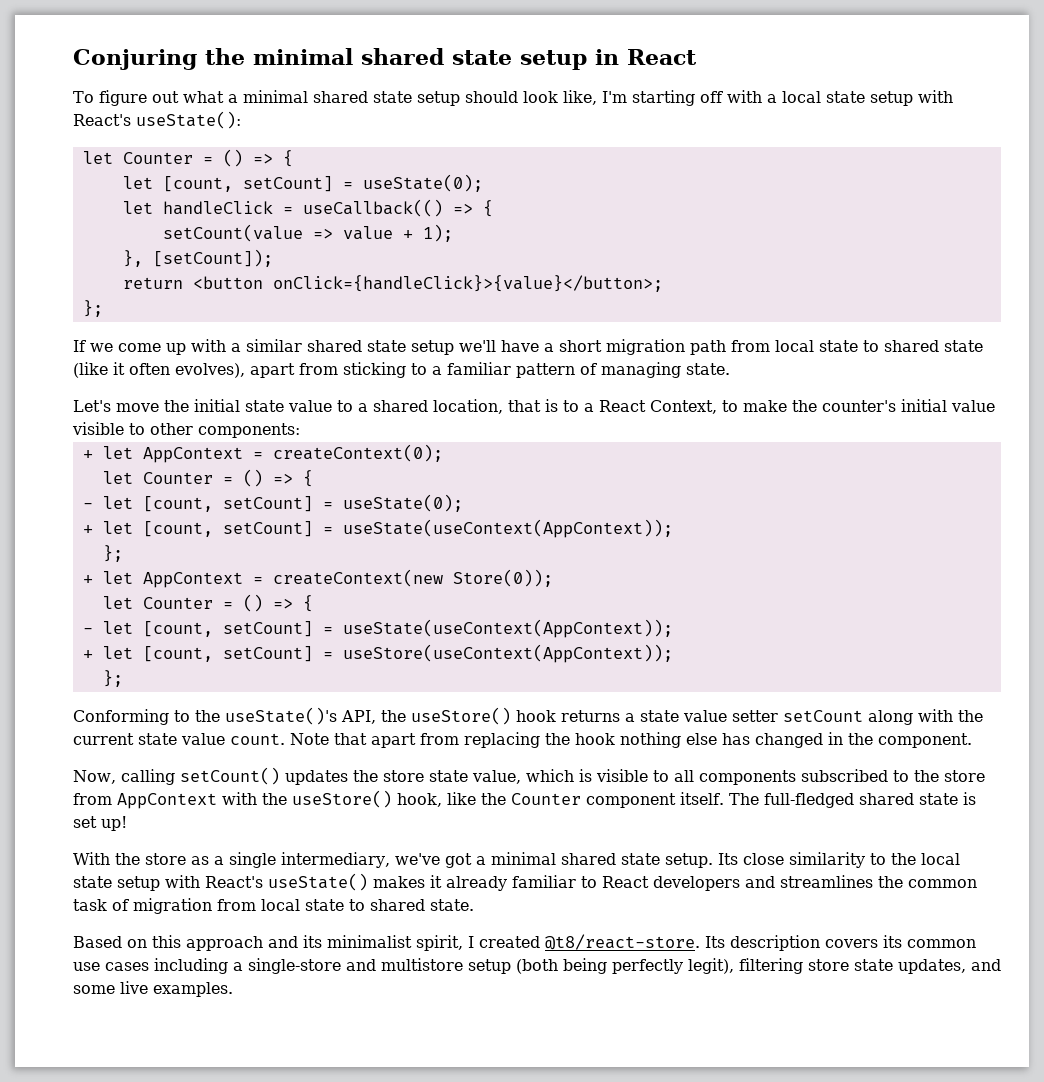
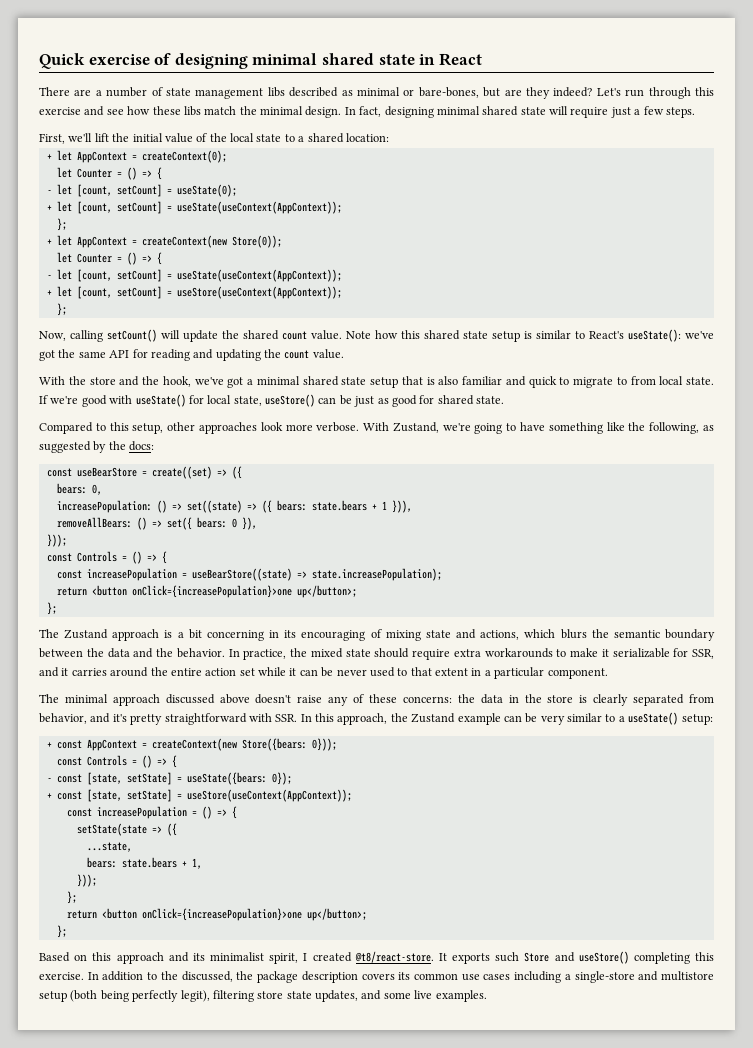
- Conjuring the minimal shared state setup in React
+ Quick exercise of designing minimal shared state in React
- To figure out what a minimal shared state setup should look like, I'm starting off with a local state setup with React's useState():
- let Counter = () => {
- let [count, setCount] = useState(0);
- let handleClick = useCallback(() => {
- setCount(value => value + 1);
- }, [setCount]);
- return <button onClick={handleClick}>{value}</button>;
- };
- If we come up with a similar shared state setup we'll have a short migration path from local state to shared state (like it often evolves), apart from sticking to a familiar pattern of managing state.
- Let's move the initial state value to a shared location, that is to a React Context, to make the counter's initial value visible to other components:
+ There are a number of state management libs described as minimal or bare-bones, but are they indeed? Let's run through this exercise and see how these libs match the minimal design. In fact, designing minimal shared state will require just a few steps.
+ First, we'll lift the initial value of the local state to a shared location:
- Conforming to the useState()'s API, the useStore() hook returns a state value setter setCount along with the current state value count. Note that apart from replacing the hook nothing else has changed in the component.
- Now, calling setCount() updates the store state value, which is visible to all components subscribed to the store from AppContext with the useStore() hook, like the Counter component itself. The full-fledged shared state is set up!
+ Now, calling setCount() will update the shared count value. Note how this shared state setup is similar to React's useState(): we've got the same API for reading and updating the count value.
- With the store as a single intermediary, we've got a minimal shared state setup. Its close similarity to the local state setup with React's useState() makes it already familiar to React developers and streamlines the common task of migration from local state to shared state.
+ With the store and the hook, we've got a minimal shared state setup that is also familiar and quick to migrate to from local state. If we're good with useState() for local state, useStore() can be just as good for shared state.
+ Compared to this setup, other approaches look more verbose. With Zustand, we're going to have something like the following, as suggested by the docs:
+ const useBearStore = create((set) => ({
+ bears: 0,
+ increasePopulation: () => set((state) => ({ bears: state.bears + 1 })),
+ removeAllBears: () => set({ bears: 0 }),
+ }));
+ const Controls = () => {
+ const increasePopulation = useBearStore((state) => state.increasePopulation);
+ return <button onClick={increasePopulation}>one up</button>;
+ };
+ The Zustand approach is a bit concerning in its encouraging of mixing state and actions, which blurs the semantic boundary between the data and the behavior. In practice, the mixed state should require extra workarounds to make it serializable for SSR, and it carries around the entire action set while it can be never used to that extent in a particular component.
+ The minimal approach discussed above doesn't raise any of these concerns: the data in the store is clearly separated from behavior, and it's pretty straightforward with SSR. In this approach, the Zustand example can be very similar to a useState() setup:
+ + const AppContext = createContext(new Store({bears: 0}));
+ const Controls = () => {
+ - const [state, setState] = useState({bears: 0});
+ + const [state, setState] = useStore(useContext(AppContext));
+ const increasePopulation = () => {
+ setState(state => ({
+ ...state,
+ bears: state.bears + 1,
+ }));
+ };
+ return <button onClick={increasePopulation}>one up</button>;
+ };
- Its description covers its common use cases including a single-store and multistore setup (both being perfectly legit), filtering store state updates, and some live examples.
+ It exports such Store and useStore() completing this exercise. In addition to the discussed, the package description covers its common use cases including a single-store and multistore setup (both being perfectly legit), filtering store state updates, and some live examples.

